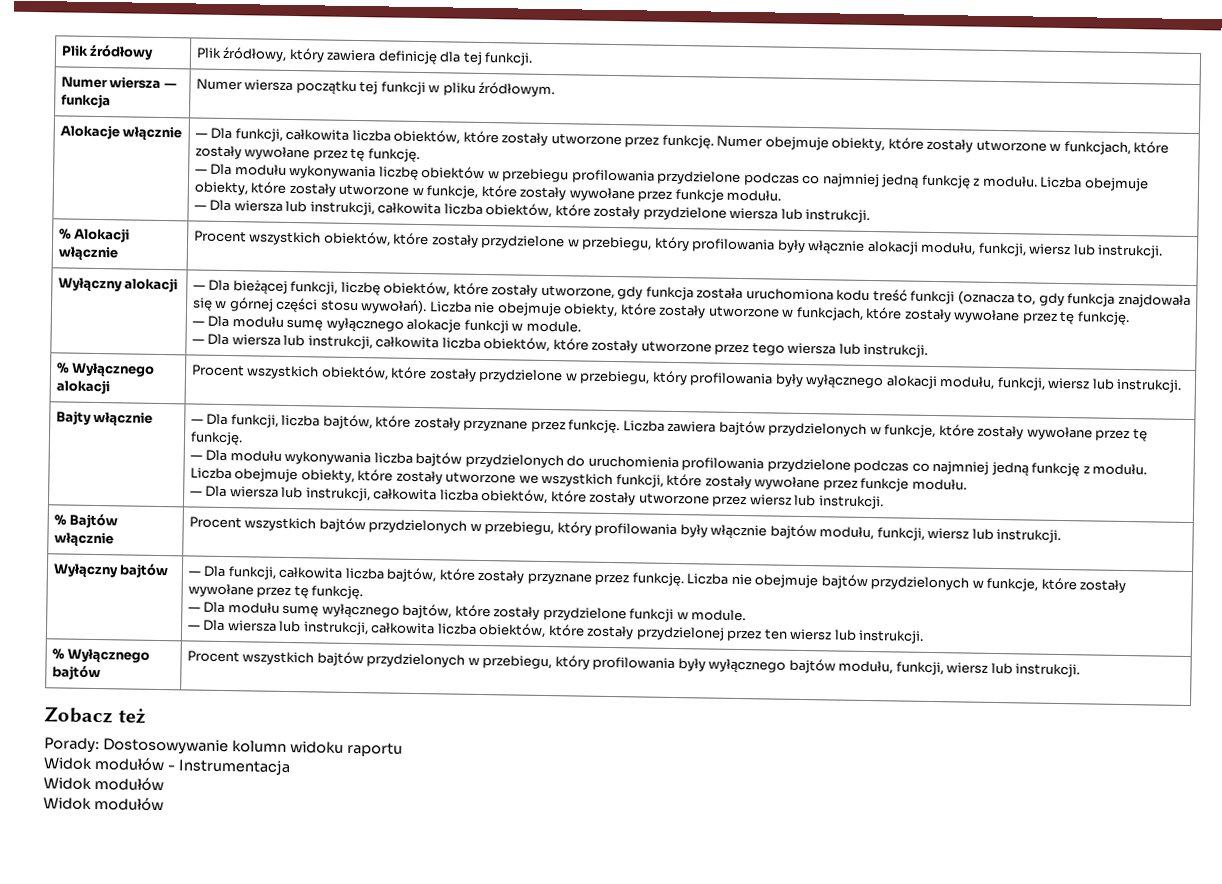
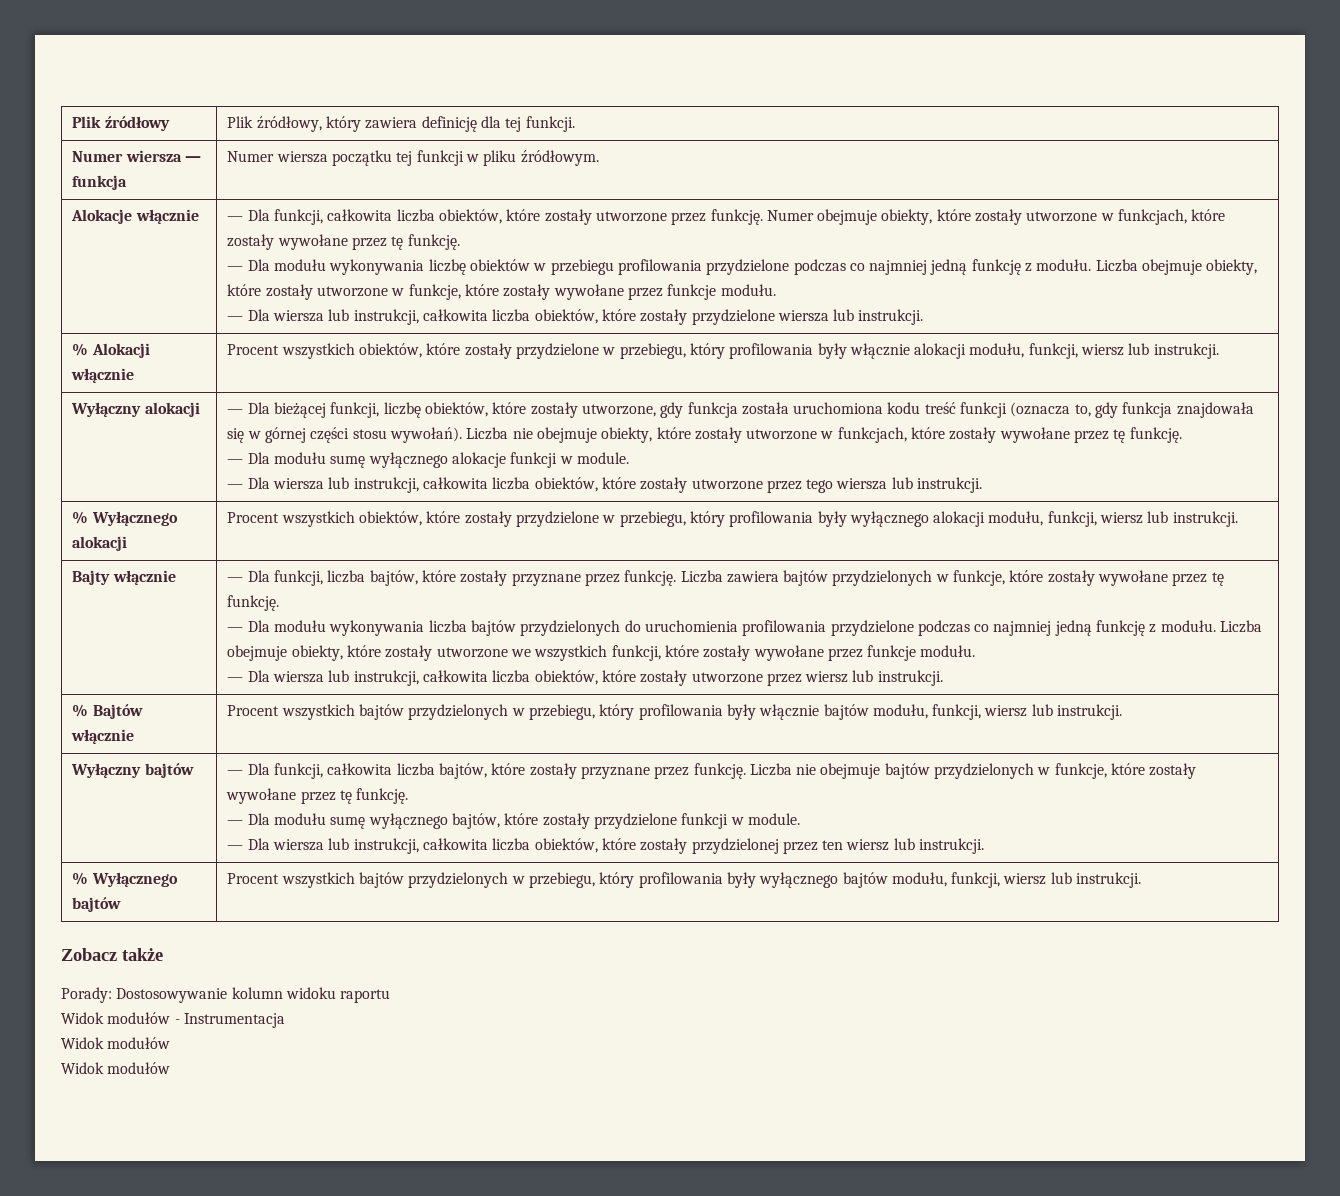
- Zobacz też
+ Zobacz także

